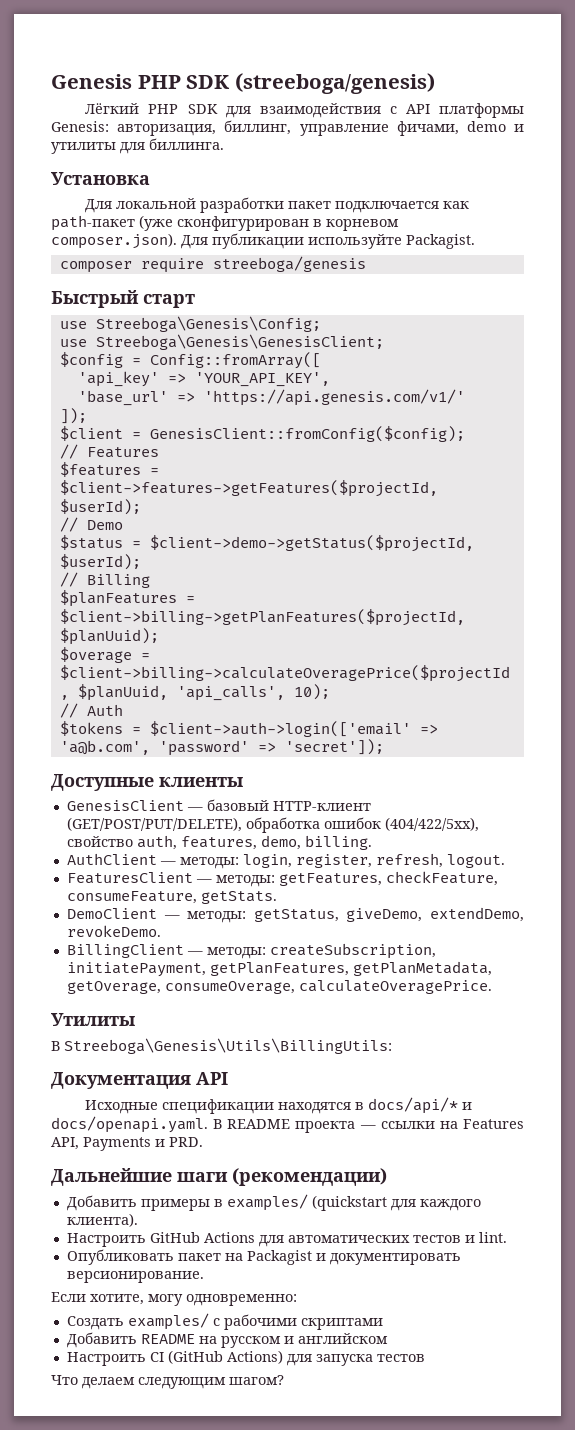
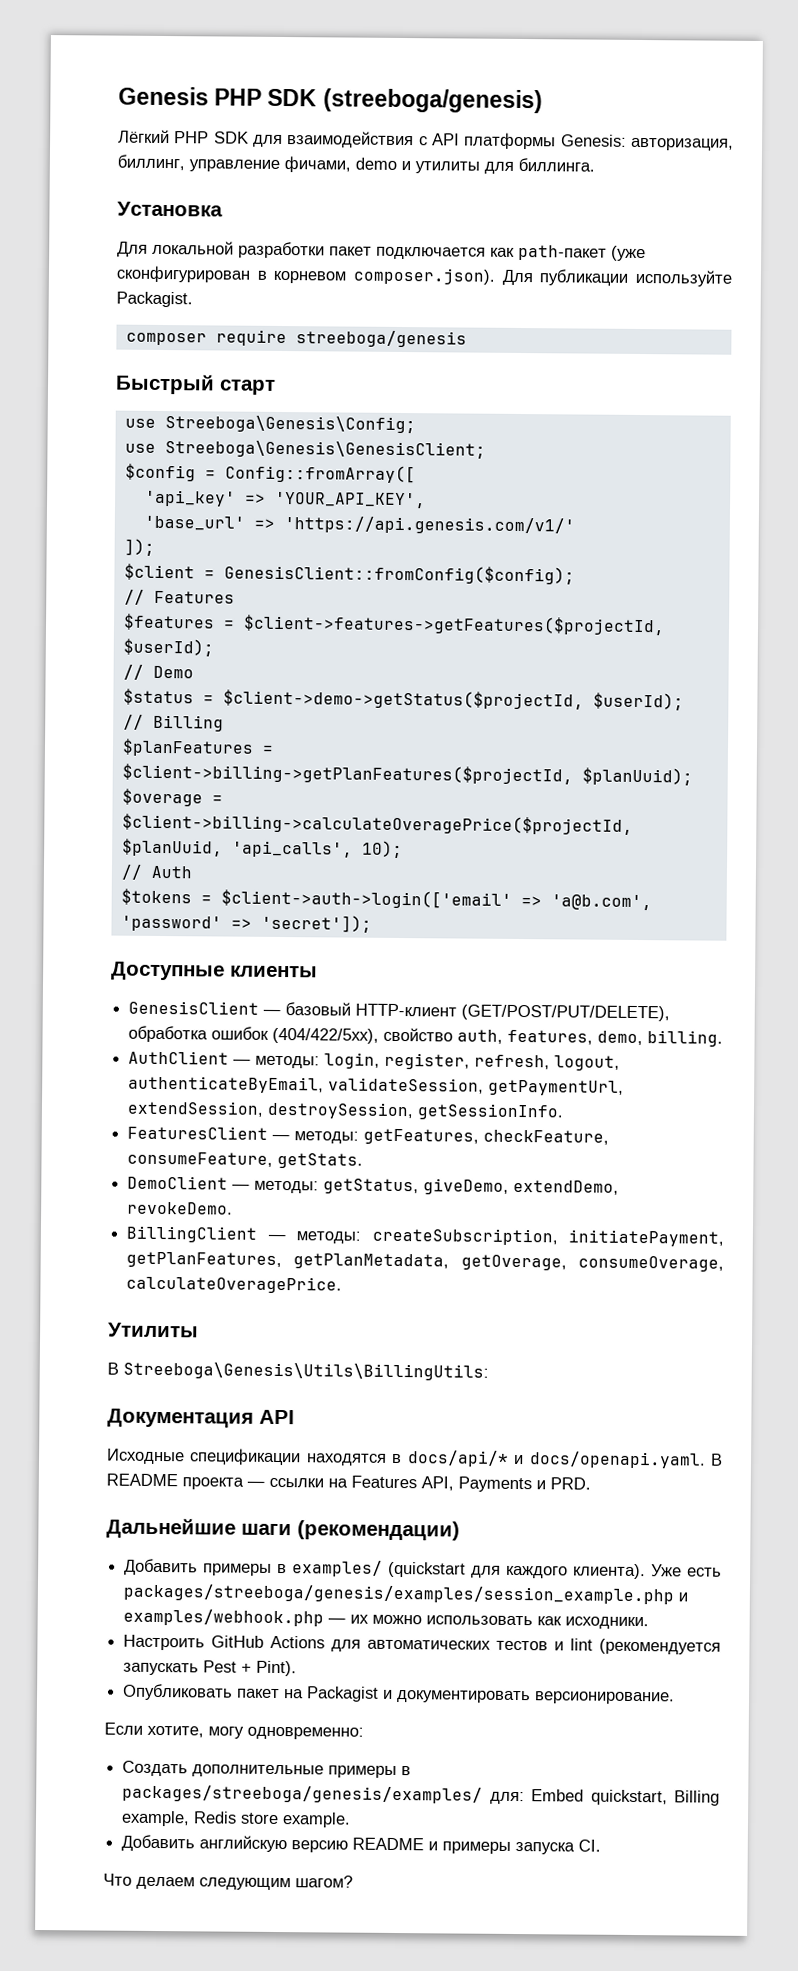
- AuthClient — методы: login, register, refresh, logout.
+ AuthClient — методы: login, register, refresh, logout, authenticateByEmail, validateSession, getPaymentUrl, extendSession, destroySession, getSessionInfo.
+ Уже есть packages/streeboga/genesis/examples/session_example.php и examples/webhook.php — их можно использовать как исходники.
- Настроить GitHub Actions для автоматических тестов и lint.
+ Настроить GitHub Actions для автоматических тестов и lint (рекомендуется запускать Pest + Pint).
- Создать examples/ с рабочими скриптами
- Добавить README на русском и английском
- Настроить CI (GitHub Actions) для запуска тестов
+ Создать дополнительные примеры в packages/streeboga/genesis/examples/ для: Embed quickstart, Billing example, Redis store example.
+ Добавить английскую версию README и примеры запуска CI.

